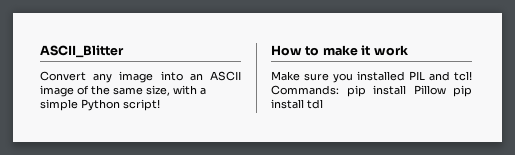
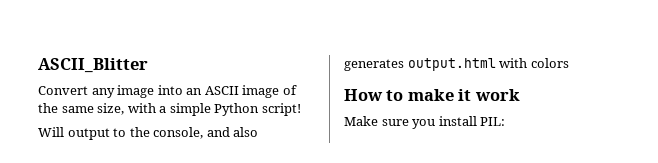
+ Will output to the console, and also generates output.html with colors
- Make sure you installed PIL and tcl! Commands: pip install Pillow pip install tdl
+ Make sure you install PIL:

